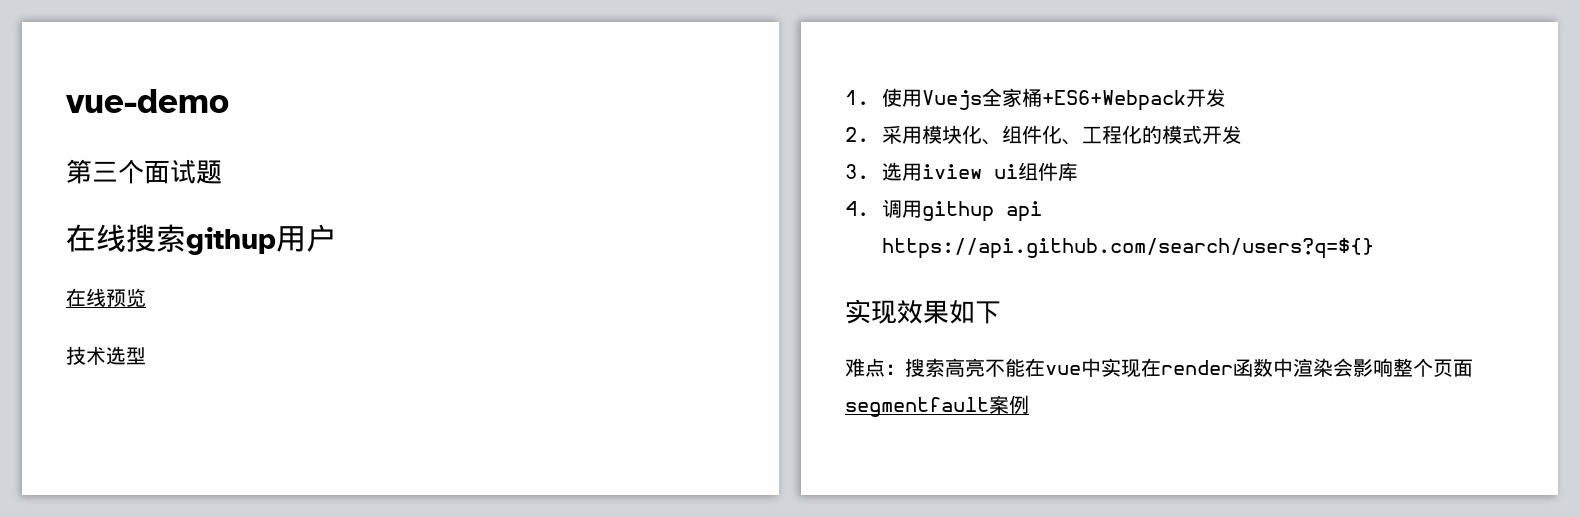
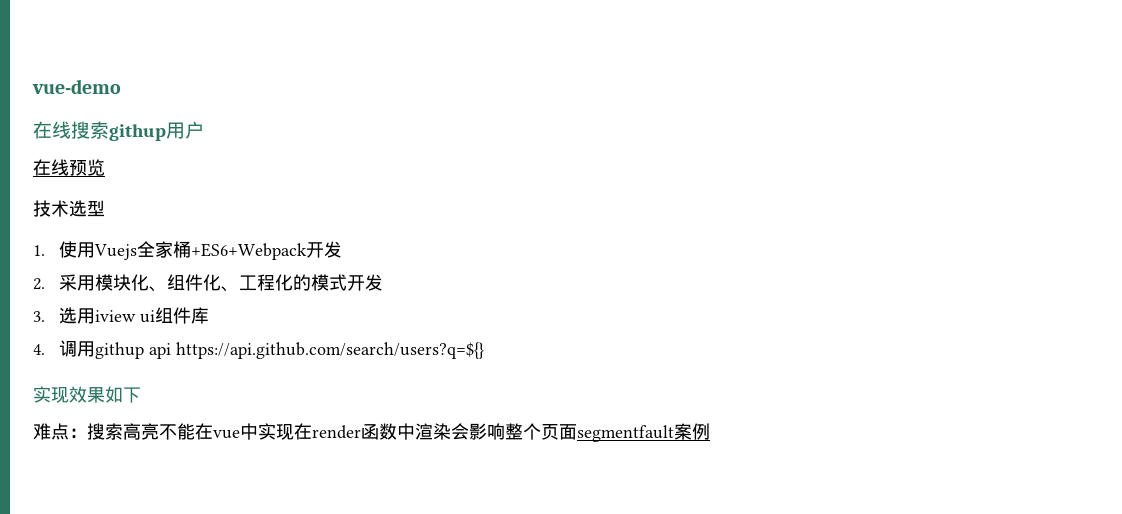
- 第三个面试题

